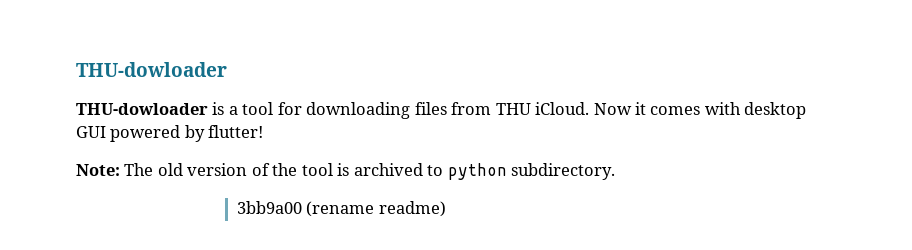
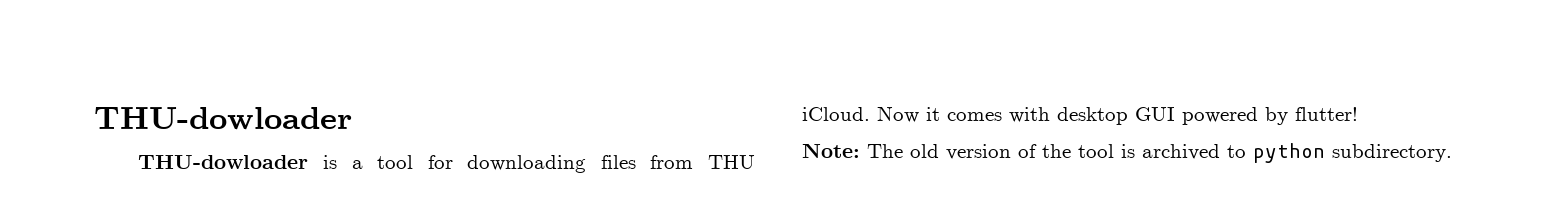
- 3bb9a00 (rename readme)

